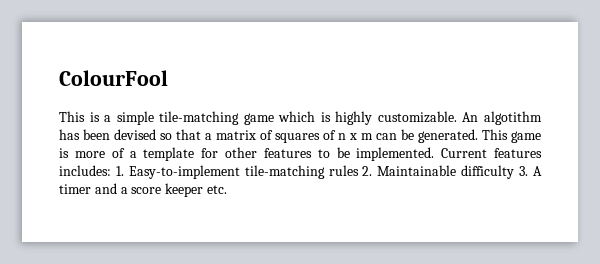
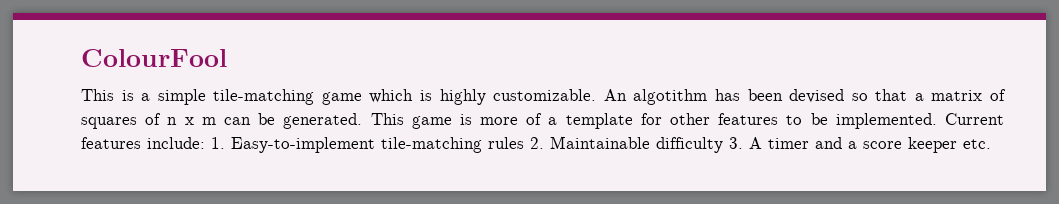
- Current features includes: 1. Easy-to-implement tile-matching rules 2. Maintainable difficulty 3. A timer and a score keeper etc.
+ Current features include: 1. Easy-to-implement tile-matching rules 2. Maintainable difficulty 3. A timer and a score keeper etc.

